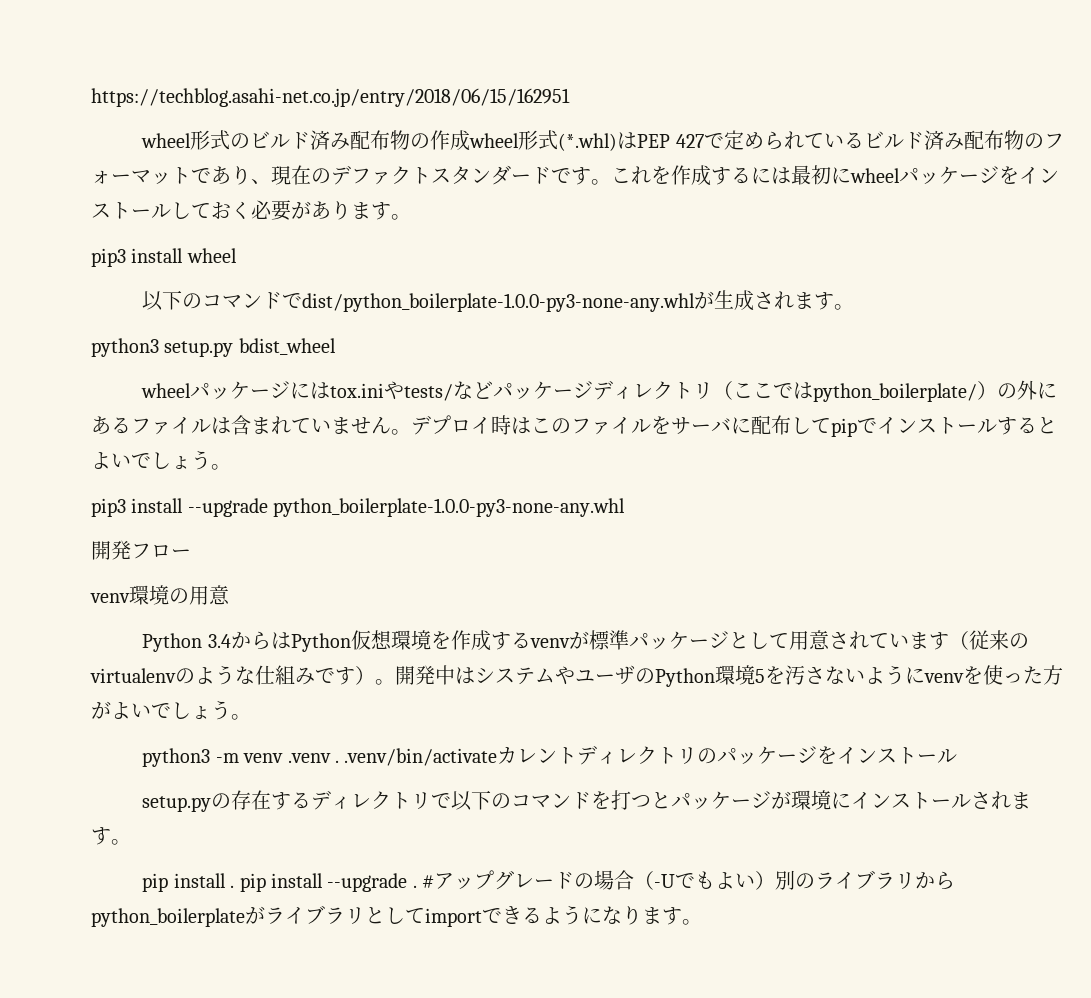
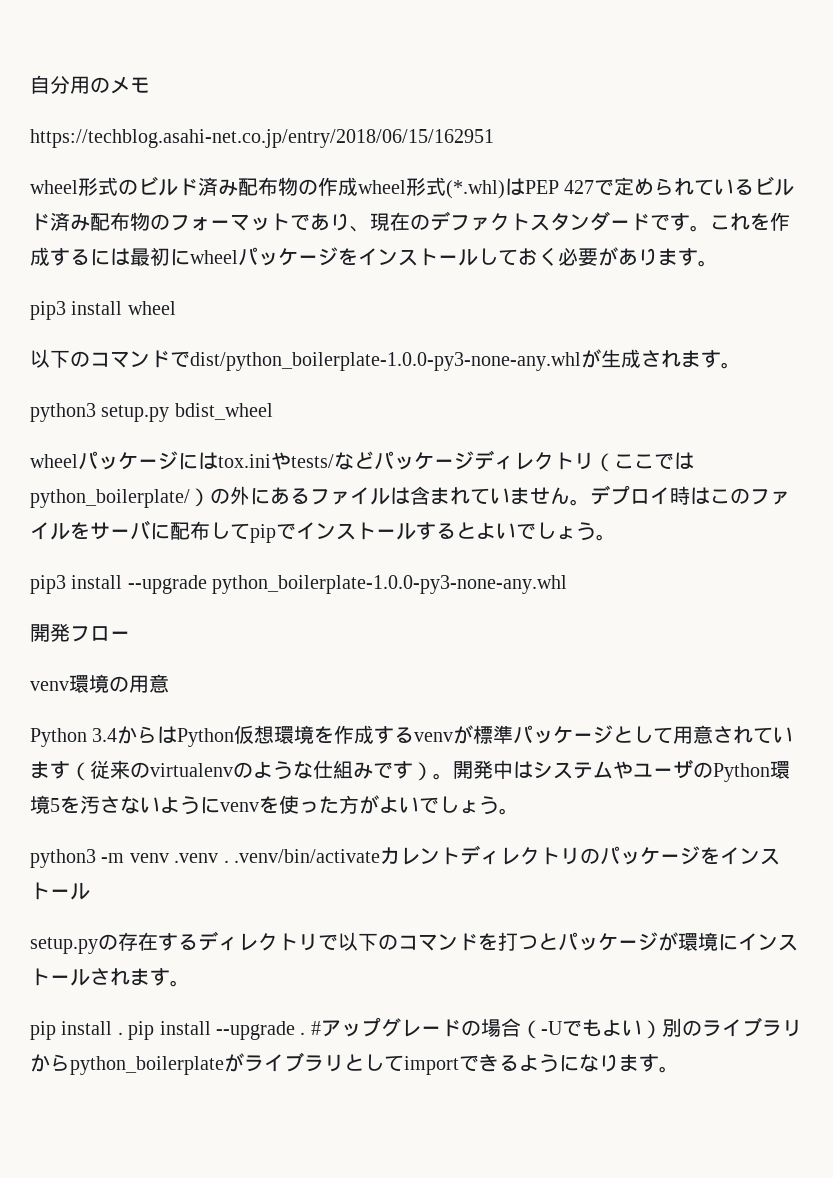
+ 自分用のメモ

